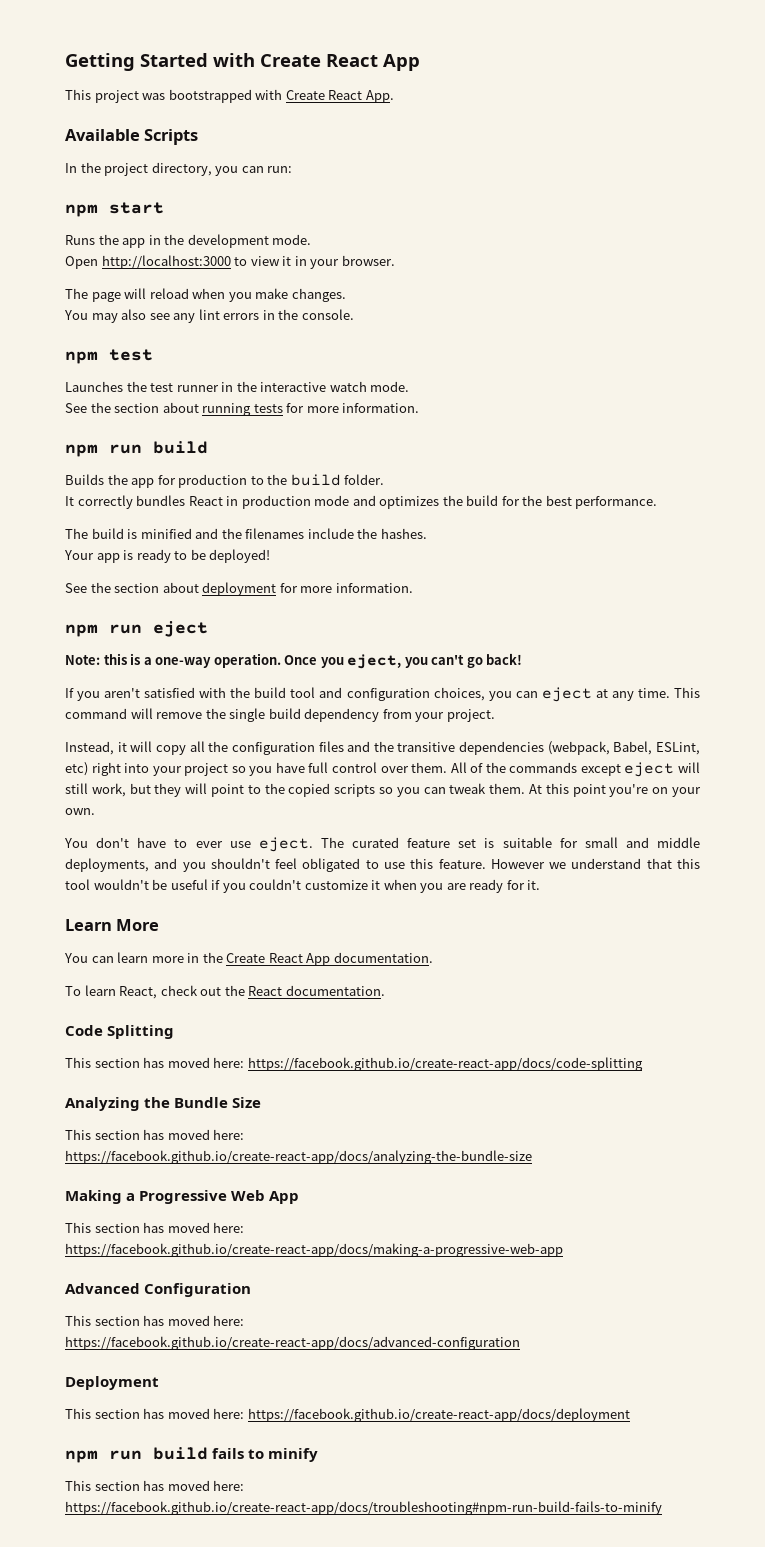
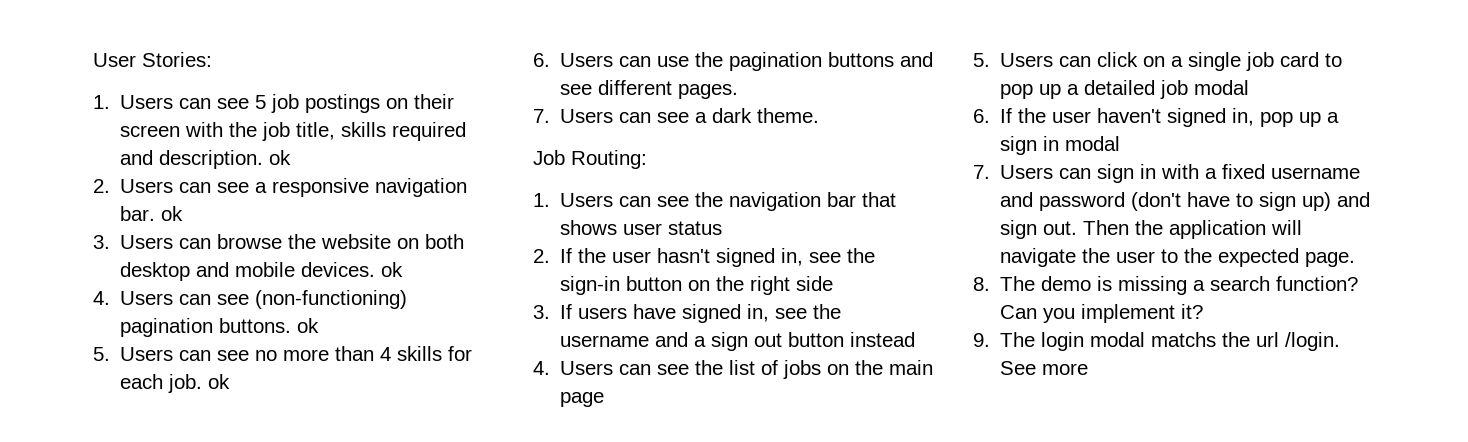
- Getting Started with Create React App
- This project was bootstrapped with Create React App.
- Available Scripts
- In the project directory, you can run:
- npm start
- Runs the app in the development mode.
- Open http://localhost:3000 to view it in your browser.
- The page will reload when you make changes.
- You may also see any lint errors in the console.
- npm test
- Launches the test runner in the interactive watch mode.
- See the section about running tests for more information.
- npm run build
- Builds the app for production to the build folder.
- It correctly bundles React in production mode and optimizes the build for the best performance.
- The build is minified and the filenames include the hashes.
- Your app is ready to be deployed!
- See the section about deployment for more information.
- npm run eject
- Note: this is a one-way operation. Once you eject, you can't go back!
- If you aren't satisfied with the build tool and configuration choices, you can eject at any time. This command will remove the single build dependency from your project.
- Instead, it will copy all the configuration files and the transitive dependencies (webpack, Babel, ESLint, etc) right into your project so you have full control over them. All of the commands except eject will still work, but they will point to the copied scripts so you can tweak them. At this point you're on your own.
- You don't have to ever use eject. The curated feature set is suitable for small and middle deployments, and you shouldn't feel obligated to use this feature. However we understand that this tool wouldn't be useful if you couldn't customize it when you are ready for it.
- Learn More
- You can learn more in the Create React App documentation.
- To learn React, check out the React documentation.
- Code Splitting
- This section has moved here: https://facebook.github.io/create-react-app/docs/code-splitting
- Analyzing the Bundle Size
- This section has moved here: https://facebook.github.io/create-react-app/docs/analyzing-the-bundle-size
- Making a Progressive Web App
- This section has moved here: https://facebook.github.io/create-react-app/docs/making-a-progressive-web-app
- Advanced Configuration
- This section has moved here: https://facebook.github.io/create-react-app/docs/advanced-configuration
- Deployment
- This section has moved here: https://facebook.github.io/create-react-app/docs/deployment
- npm run build fails to minify
- This section has moved here: https://facebook.github.io/create-react-app/docs/troubleshooting#npm-run-build-fails-to-minify
+ User Stories:
+ 1. Users can see 5 job postings on their screen with the job title, skills required and description. ok
+ 2. Users can see a responsive navigation bar. ok
+ 3. Users can browse the website on both desktop and mobile devices. ok
+ 4. Users can see (non-functioning) pagination buttons. ok
+ 5. Users can see no more than 4 skills for each job. ok
+ 6. Users can use the pagination buttons and see different pages.
+ 7. Users can see a dark theme.
+ Job Routing:
+ 1. Users can see the navigation bar that shows user status
+ 2. If the user hasn't signed in, see the sign-in button on the right side
+ 3. If users have signed in, see the username and a sign out button instead
+ 4. Users can see the list of jobs on the main page
+ 5. Users can click on a single job card to pop up a detailed job modal
+ 6. If the user haven't signed in, pop up a sign in modal
+ 7. Users can sign in with a fixed username and password (don't have to sign up) and sign out. Then the application will navigate the user to the expected page.
+ 8. The demo is missing a search function? Can you implement it?
+ 9. The login modal matchs the url /login. See more

